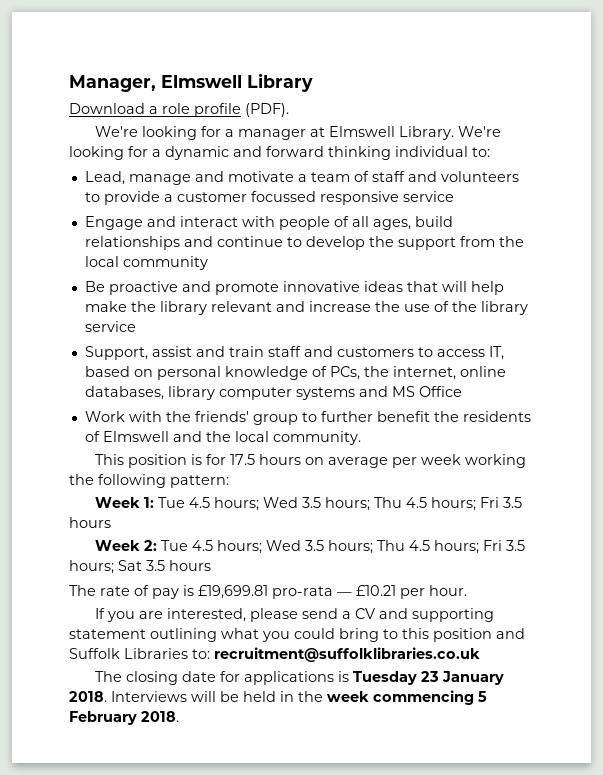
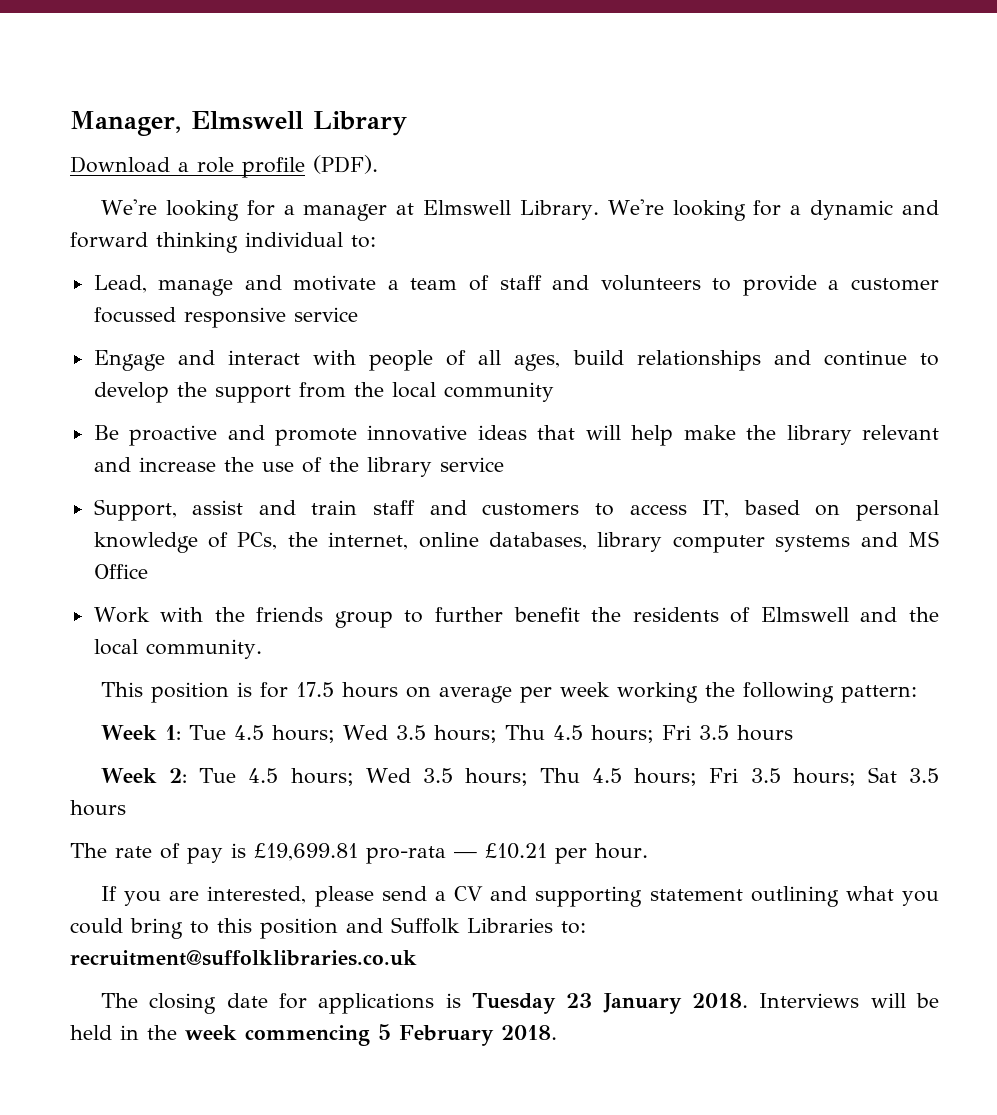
- Work with the friends' group to further benefit the residents of Elmswell and the local community.
+ Work with the friends group to further benefit the residents of Elmswell and the local community.

